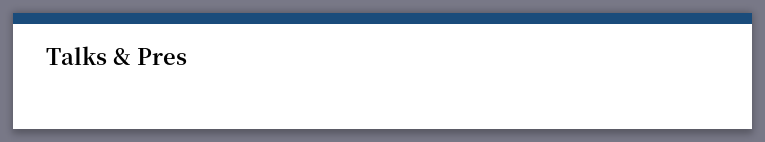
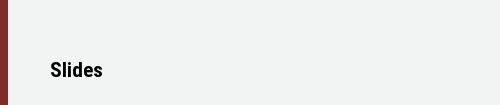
- Talks & Pres
+ Slides

